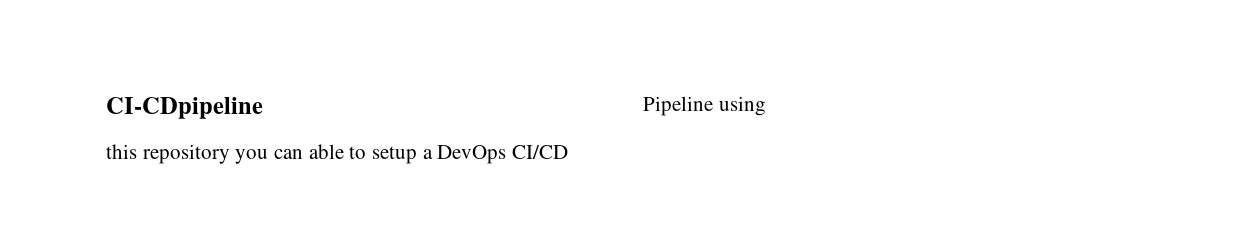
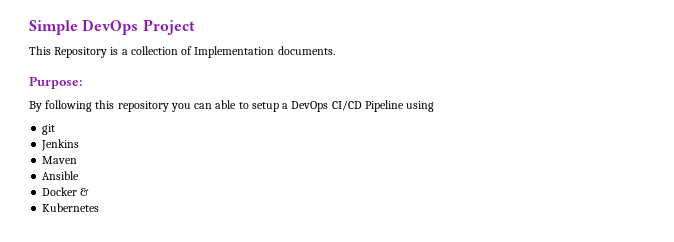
- CI-CDpipeline
- this repository you can able to setup a DevOps CI/CD Pipeline using
+ Simple DevOps Project
+ This Repository is a collection of Implementation documents.
+ Purpose:
+ By following this repository you can able to setup a DevOps CI/CD Pipeline using
+ git
+ Jenkins
+ Maven
+ Ansible
+ Docker &
+ Kubernetes

